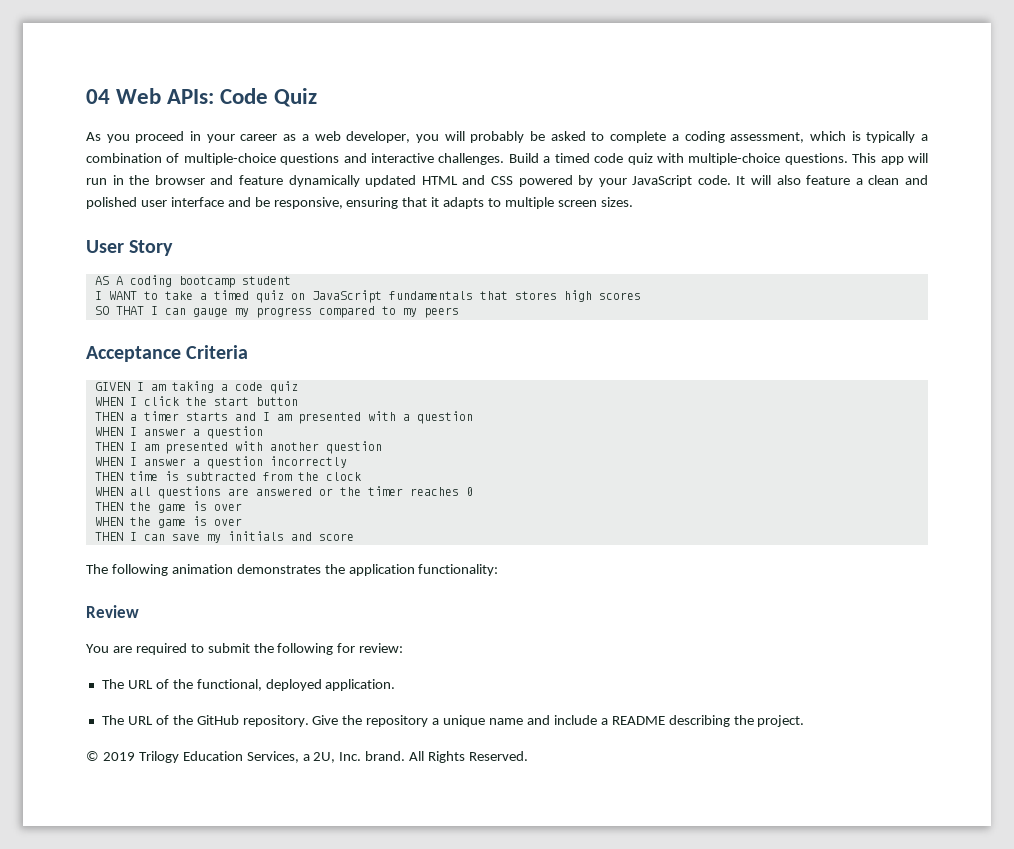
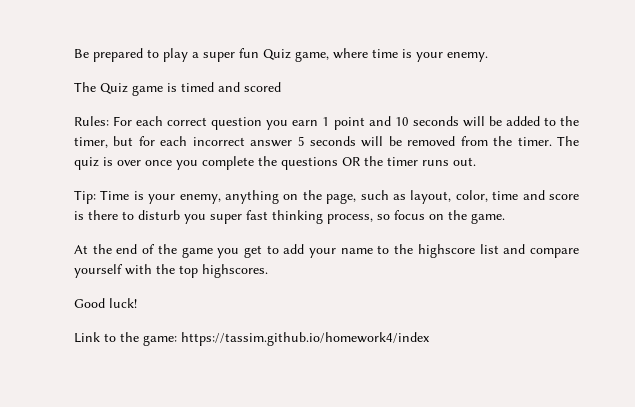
- 04 Web APIs: Code Quiz
- As you proceed in your career as a web developer, you will probably be asked to complete a coding assessment, which is typically a combination of multiple-choice questions and interactive challenges. Build a timed code quiz with multiple-choice questions. This app will run in the browser and feature dynamically updated HTML and CSS powered by your JavaScript code. It will also feature a clean and polished user interface and be responsive, ensuring that it adapts to multiple screen sizes.
- User Story
- AS A coding bootcamp student
- I WANT to take a timed quiz on JavaScript fundamentals that stores high scores
- SO THAT I can gauge my progress compared to my peers
- Acceptance Criteria
- GIVEN I am taking a code quiz
- WHEN I click the start button
- THEN a timer starts and I am presented with a question
- WHEN I answer a question
- THEN I am presented with another question
- WHEN I answer a question incorrectly
- THEN time is subtracted from the clock
- WHEN all questions are answered or the timer reaches 0
- THEN the game is over
- WHEN the game is over
- THEN I can save my initials and score
- The following animation demonstrates the application functionality:
- Review
- You are required to submit the following for review:
- The URL of the functional, deployed application.
- The URL of the GitHub repository. Give the repository a unique name and include a README describing the project.
- © 2019 Trilogy Education Services, a 2U, Inc. brand. All Rights Reserved.
+ Be prepared to play a super fun Quiz game, where time is your enemy.
+ The Quiz game is timed and scored
+ Rules: For each correct question you earn 1 point and 10 seconds will be added to the timer, but for each incorrect answer 5 seconds will be removed from the timer. The quiz is over once you complete the questions OR the timer runs out.
+ Tip: Time is your enemy, anything on the page, such as layout, color, time and score is there to disturb you super fast thinking process, so focus on the game.
+ At the end of the game you get to add your name to the highscore list and compare yourself with the top highscores.
+ Good luck!
+ Link to the game: https://tassim.github.io/homework4/index

